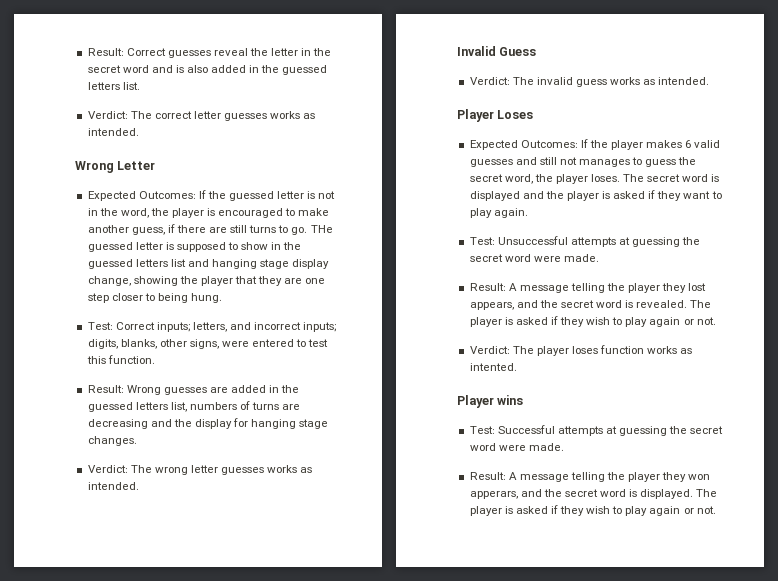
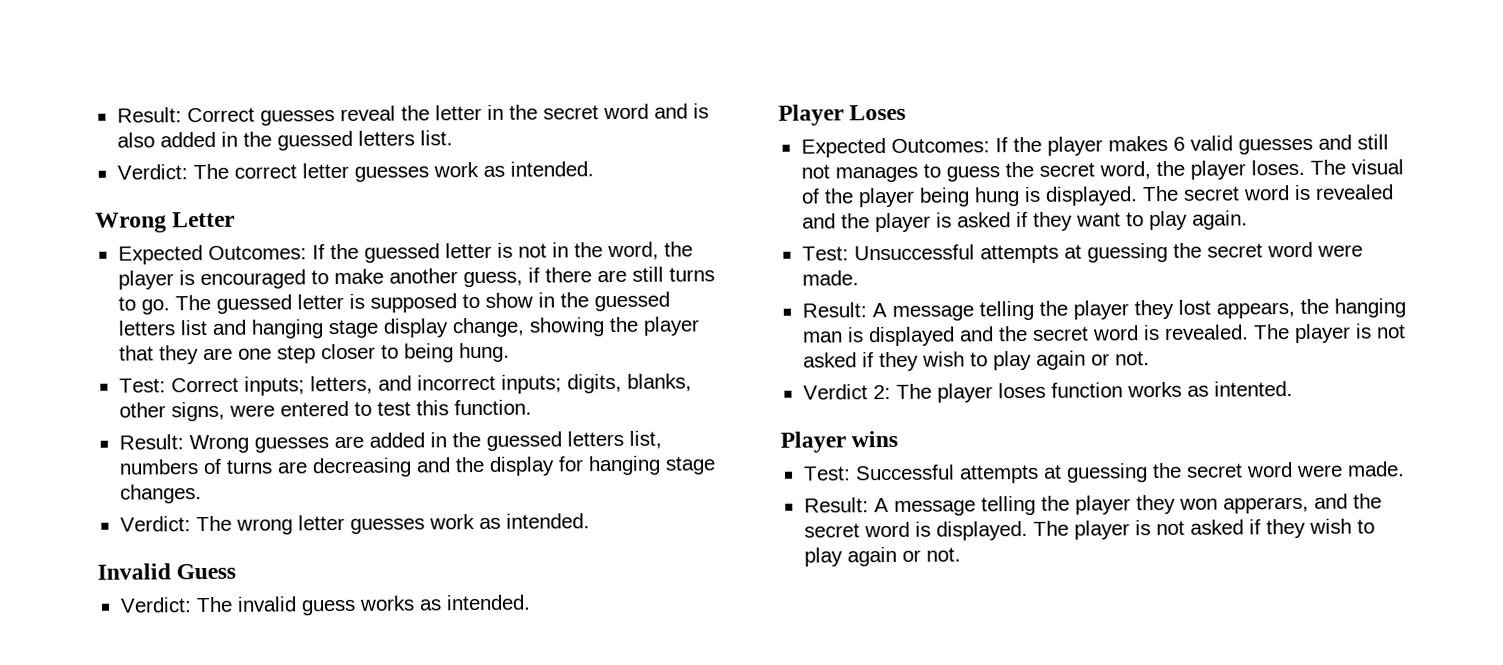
- Verdict: The correct letter guesses works as intended.
+ Verdict: The correct letter guesses work as intended.
- THe guessed letter is supposed to show in the guessed letters list and hanging stage display change, showing the player that they are one step closer to being hung.
+ The guessed letter is supposed to show in the guessed letters list and hanging stage display change, showing the player that they are one step closer to being hung.
- Verdict: The wrong letter guesses works as intended.
+ Verdict: The wrong letter guesses work as intended.
- The secret word is displayed and the player is asked if they want to play again.
+ The visual of the player being hung is displayed. The secret word is revealed and the player is asked if they want to play again.
- Result: A message telling the player they lost appears, and the secret word is revealed. The player is asked if they wish to play again or not.
+ Result: A message telling the player they lost appears, the hanging man is displayed and the secret word is revealed. The player is not asked if they wish to play again or not.
- Verdict: The player loses function works as intented.
+ Verdict 2: The player loses function works as intented.
- Result: A message telling the player they won apperars, and the secret word is displayed. The player is asked if they wish to play again or not.
+ Result: A message telling the player they won apperars, and the secret word is displayed. The player is not asked if they wish to play again or not.

